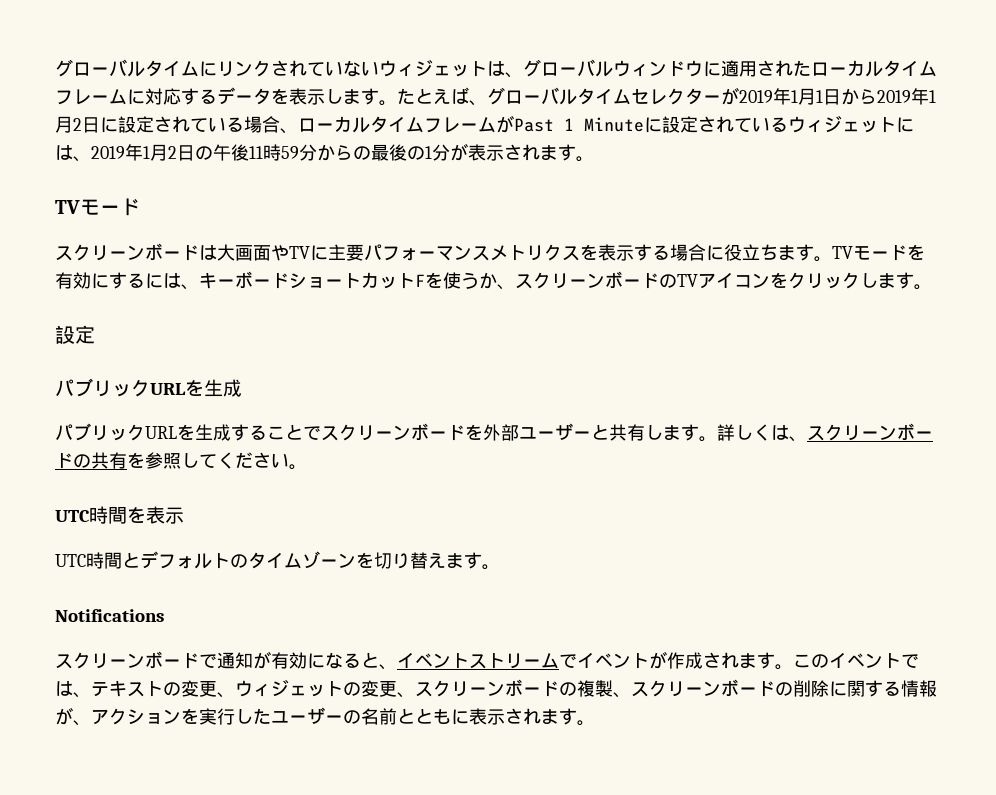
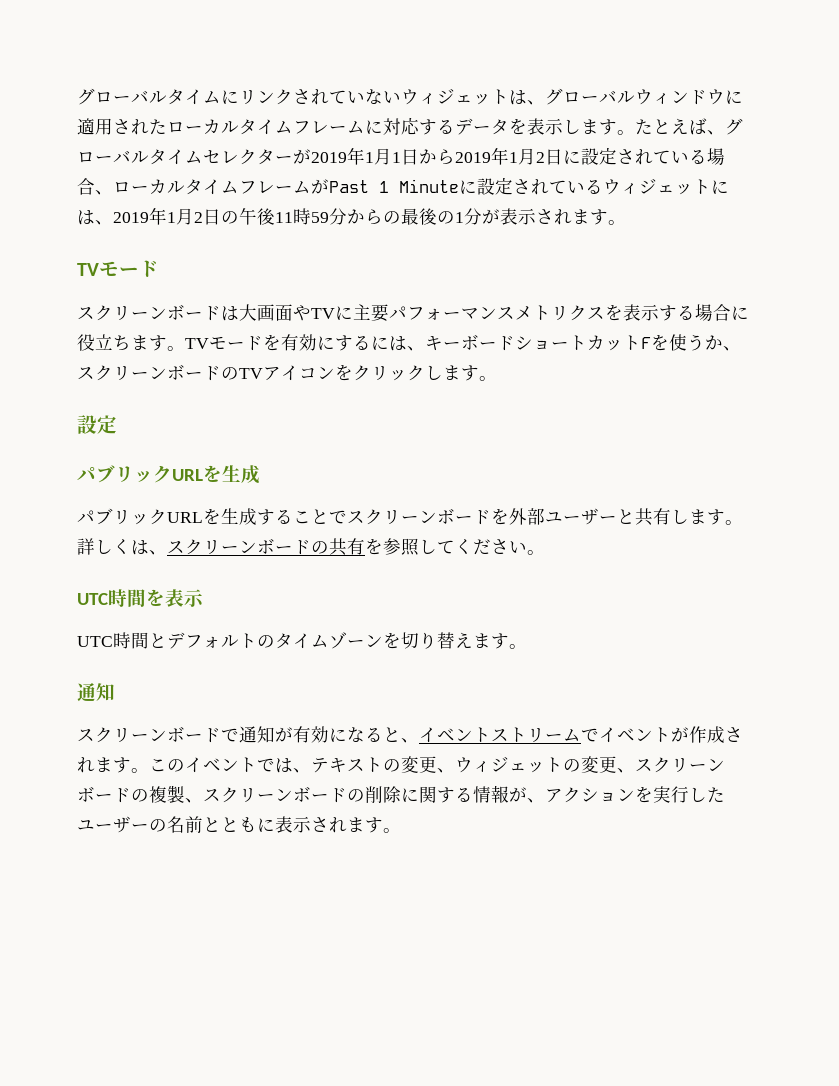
  UTC時間とデフォルトのタイムゾーンを切り替えます。
- Notifications
+ 通知

